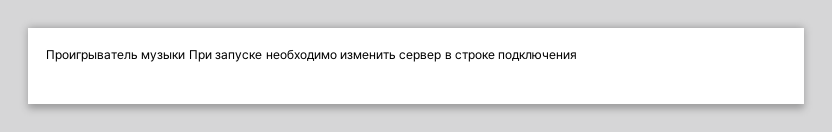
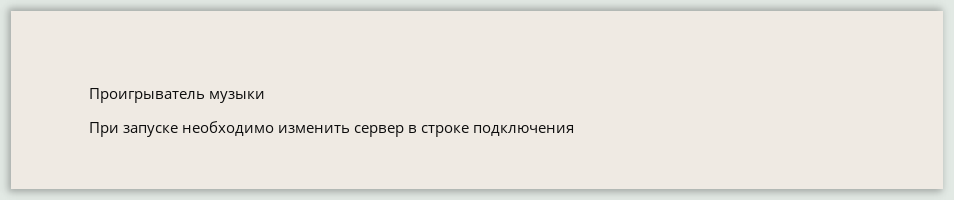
- Проигрыватель музыки При запуске необходимо изменить сервер в строке подключения
+ Проигрыватель музыки
+ При запуске необходимо изменить сервер в строке подключения

